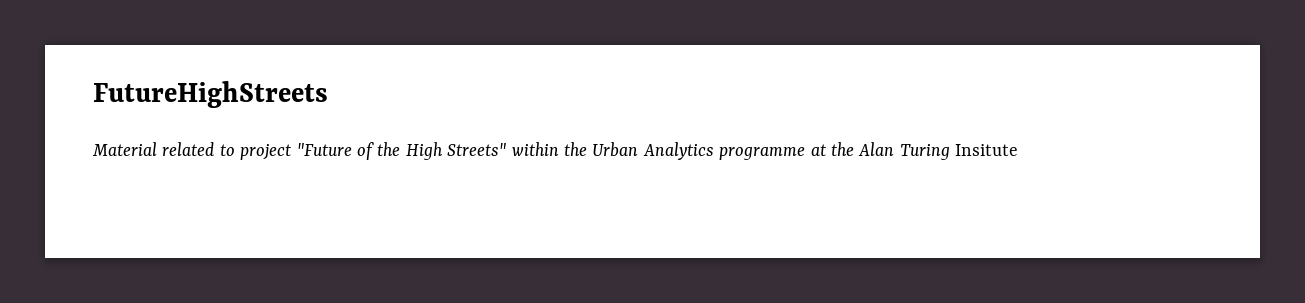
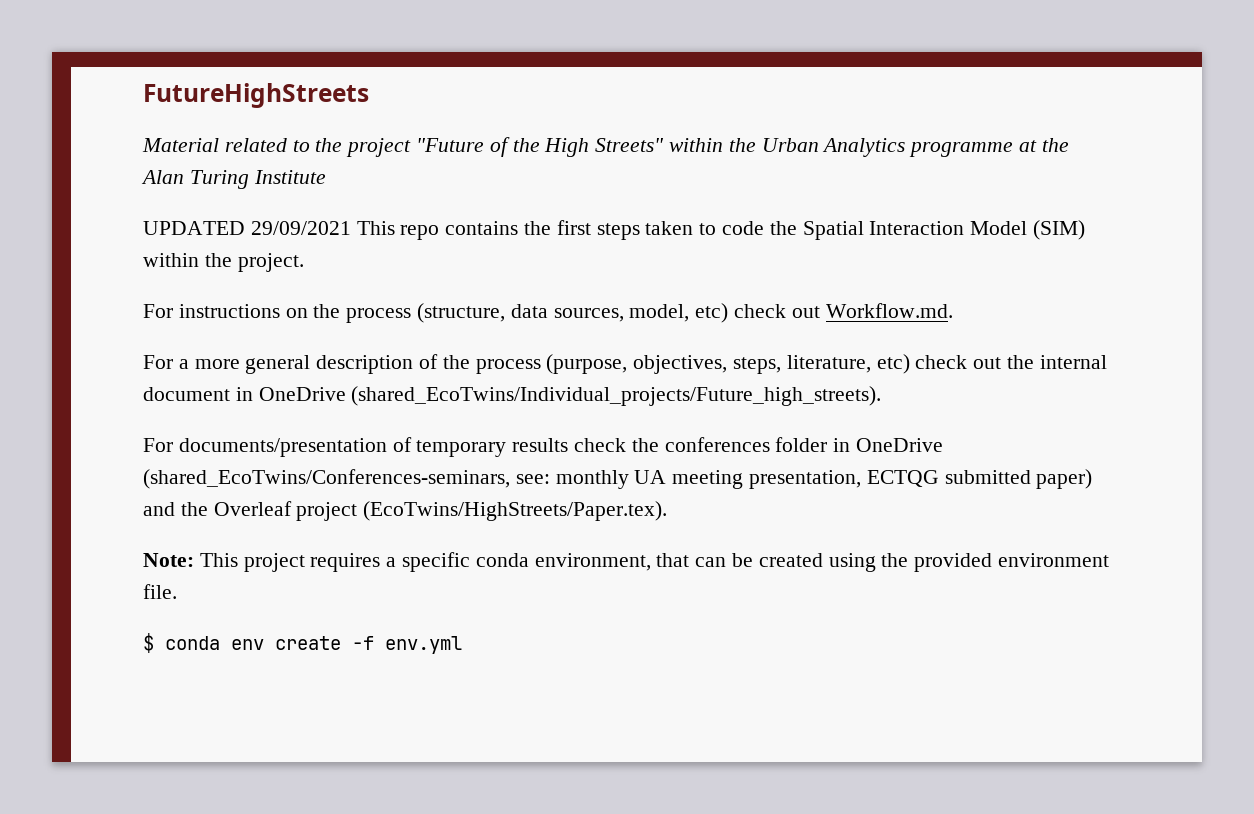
- Material related to project "Future of the High Streets" within the Urban Analytics programme at the Alan Turing Insitute
+ Material related to the project "Future of the High Streets" within the Urban Analytics programme at the Alan Turing Institute
+ UPDATED 29/09/2021 This repo contains the first steps taken to code the Spatial Interaction Model (SIM) within the project.
+ For instructions on the process (structure, data sources, model, etc) check out Workflow.md.
+ For a more general description of the process (purpose, objectives, steps, literature, etc) check out the internal document in OneDrive (shared_EcoTwins/Individual_projects/Future_high_streets).
+ For documents/presentation of temporary results check the conferences folder in OneDrive (shared_EcoTwins/Conferences-seminars, see: monthly UA meeting presentation, ECTQG submitted paper) and the Overleaf project (EcoTwins/HighStreets/Paper.tex).
+ Note: This project requires a specific conda environment, that can be created using the provided environment file.
+ $ conda env create -f env.yml

